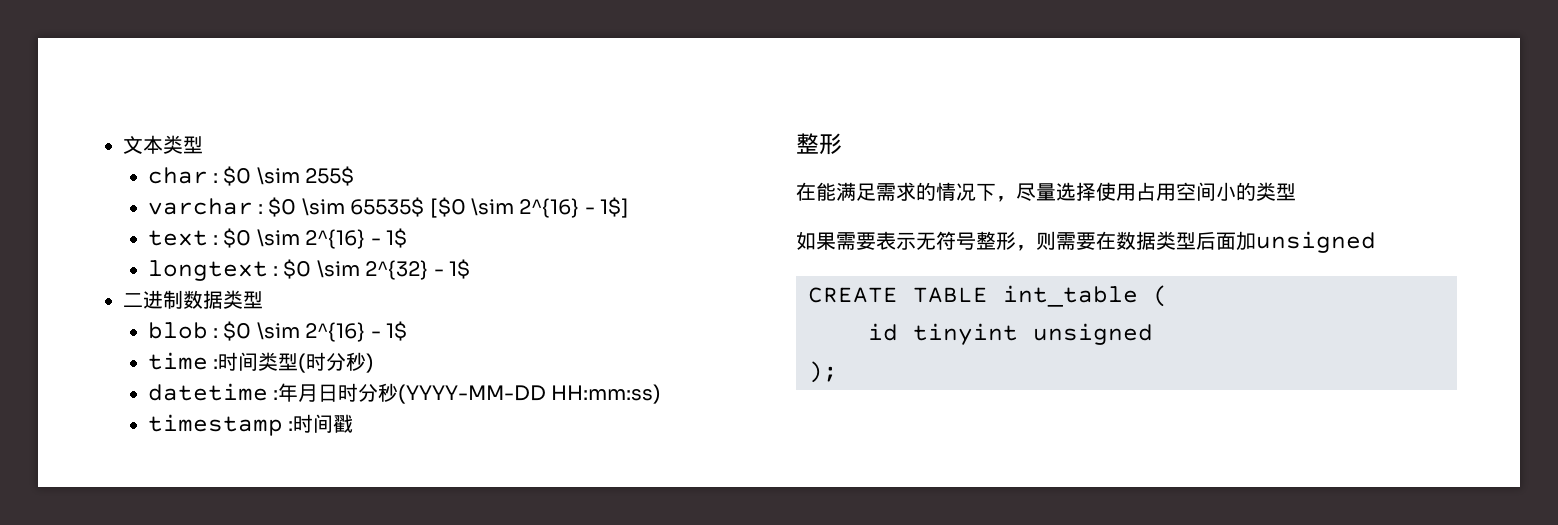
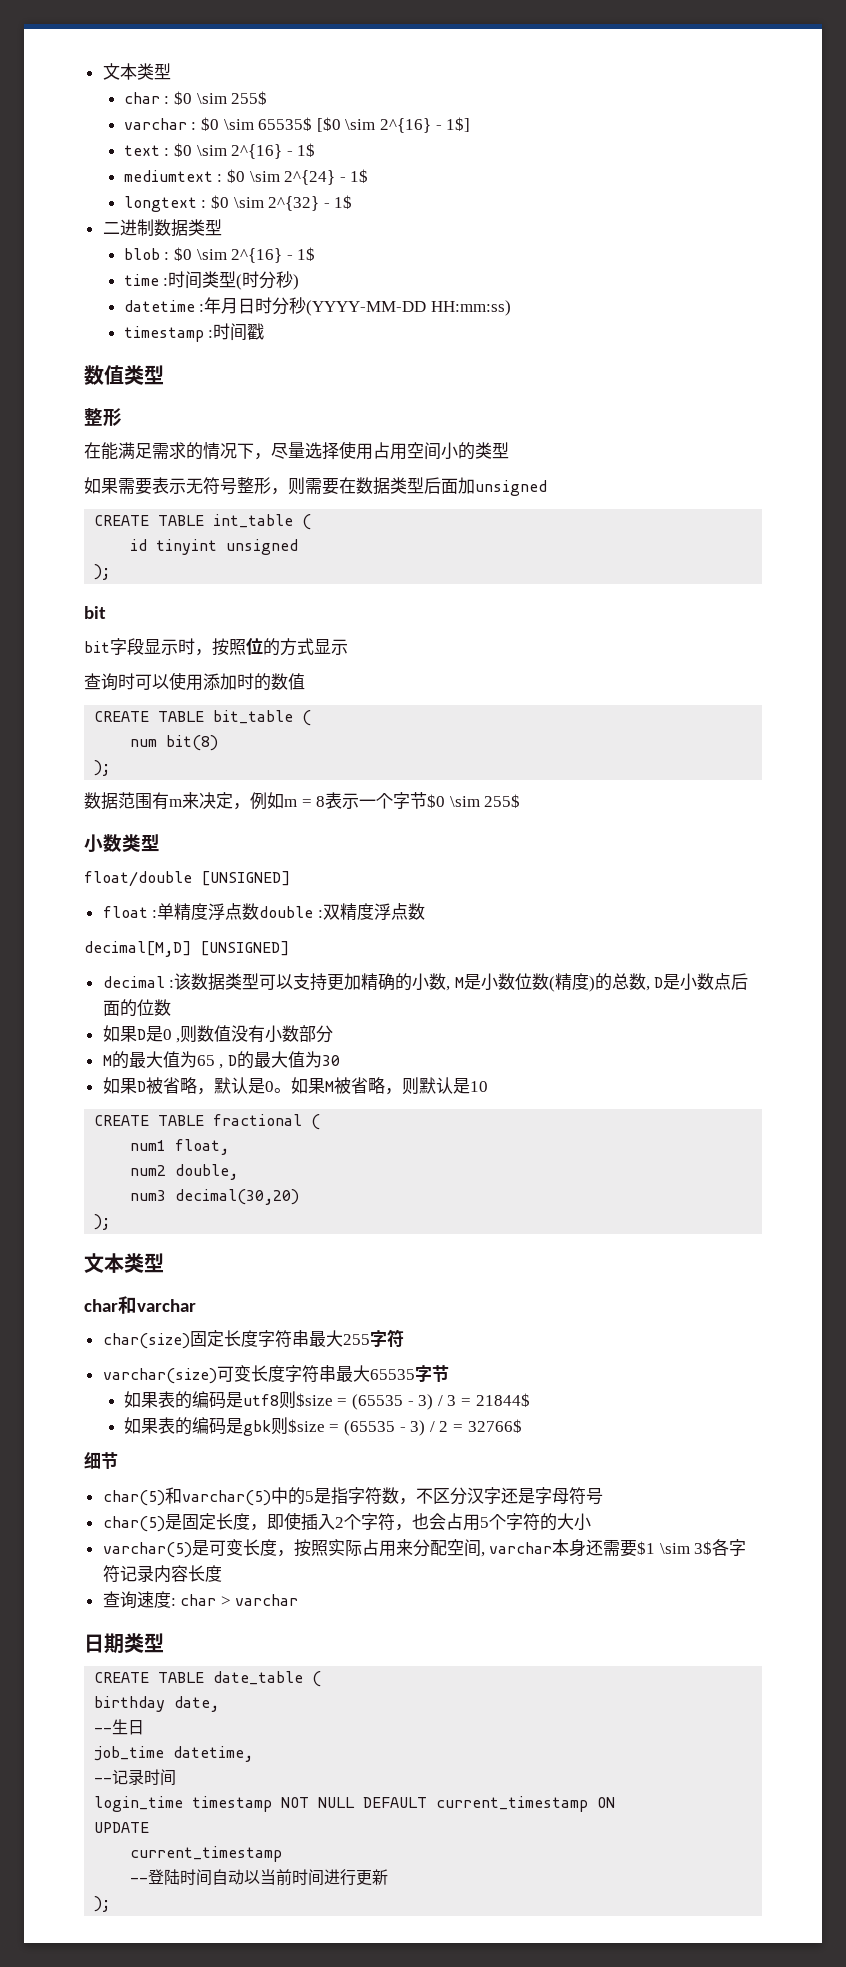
+ mediumtext : $0 \sim 2^{24} - 1$
+ 数值类型
  id tinyint unsigned
+ );
+ bit
+ bit字段显示时，按照位的方式显示
+ 查询时可以使用添加时的数值
+ CREATE TABLE bit_table (
+ num bit(8)
+ );
+ 数据范围有m来决定，例如m = 8表示一个字节$0 \sim 255$
+ 小数类型
+ float/double [UNSIGNED]
+ float :单精度浮点数double :双精度浮点数
+ decimal[M,D] [UNSIGNED]
+ decimal :该数据类型可以支持更加精确的小数, M是小数位数(精度)的总数, D是小数点后面的位数
+ 如果D是0 ,则数值没有小数部分
+ M的最大值为65 , D的最大值为30
+ 如果D被省略，默认是0。如果M被省略，则默认是10
+ CREATE TABLE fractional (
+ num1 float,
+ num2 double,
+ num3 decimal(30,20)
+ );
+ 文本类型
+ char和varchar
+ char(size)固定长度字符串最大255字符
+ varchar(size)可变长度字符串最大65535字节
+ 如果表的编码是utf8则$size = (65535 - 3) / 3 = 21844$
+ 如果表的编码是gbk则$size = (65535 - 3) / 2 = 32766$
+ 细节
+ char(5)和varchar(5)中的5是指字符数，不区分汉字还是字母符号
+ char(5)是固定长度，即使插入2个字符，也会占用5个字符的大小
+ varchar(5)是可变长度，按照实际占用来分配空间, varchar本身还需要$1 \sim 3$各字符记录内容长度
+ 查询速度: char > varchar
+ 日期类型
+ CREATE TABLE date_table (
+ birthday date,
+ --生日
+ job_time datetime,
+ --记录时间
+ login_time timestamp NOT NULL DEFAULT current_timestamp ON
+ UPDATE
+ current_timestamp
+ --登陆时间自动以当前时间进行更新

